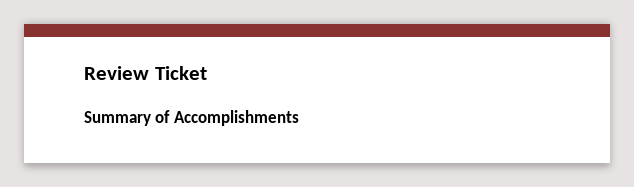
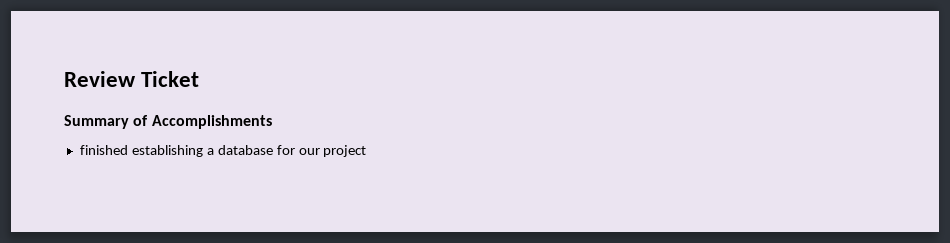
+ finished establishing a database for our project

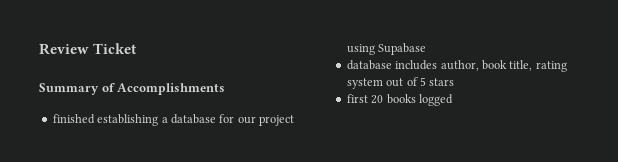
- finished establishing a database for our project
+ finished establishing a database for our project using Supabase
+ database includes author, book title, rating system out of 5 stars
+ first 20 books logged

